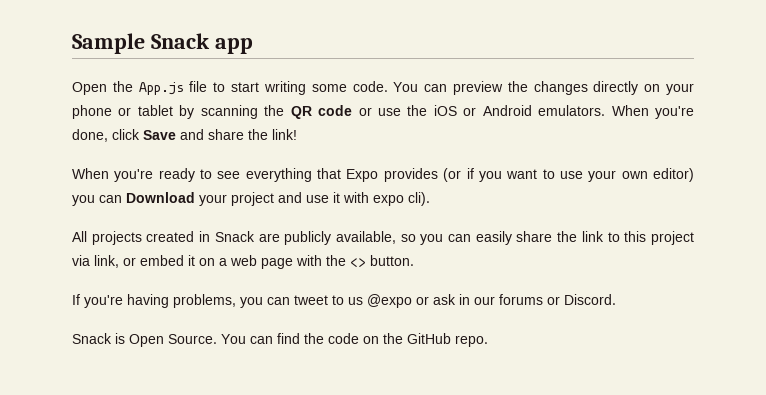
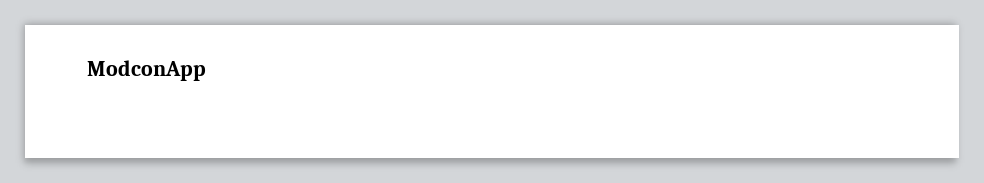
- Sample Snack app
- Open the App.js file to start writing some code. You can preview the changes directly on your phone or tablet by scanning the QR code or use the iOS or Android emulators. When you're done, click Save and share the link!
- When you're ready to see everything that Expo provides (or if you want to use your own editor) you can Download your project and use it with expo cli).
- All projects created in Snack are publicly available, so you can easily share the link to this project via link, or embed it on a web page with the <> button.
- If you're having problems, you can tweet to us @expo or ask in our forums or Discord.
- Snack is Open Source. You can find the code on the GitHub repo.
+ ModconApp

